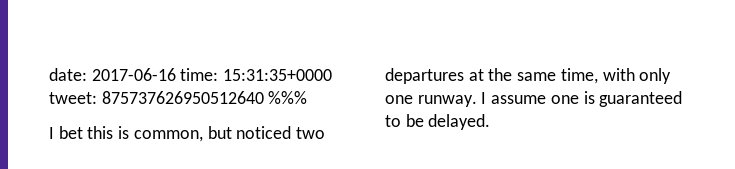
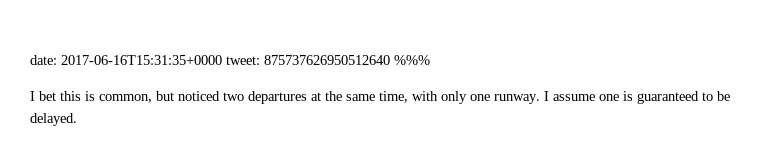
- date: 2017-06-16 time: 15:31:35+0000 tweet: 875737626950512640 %%%
+ date: 2017-06-16T15:31:35+0000 tweet: 875737626950512640 %%%

